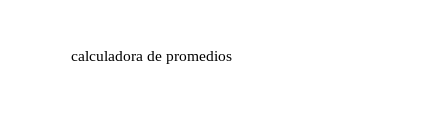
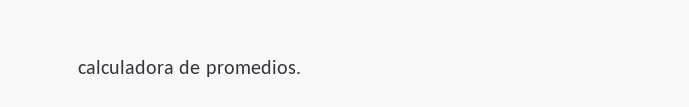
- calculadora de promedios
+ calculadora de promedios.

